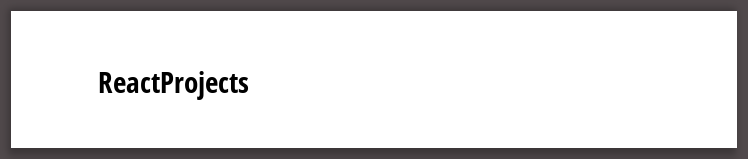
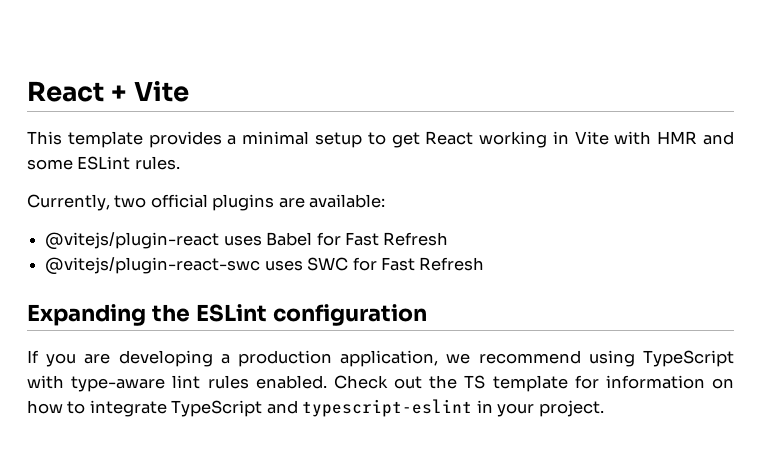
- ReactProjects
+ React + Vite
+ This template provides a minimal setup to get React working in Vite with HMR and some ESLint rules.
+ Currently, two official plugins are available:
+ @vitejs/plugin-react uses Babel for Fast Refresh
+ @vitejs/plugin-react-swc uses SWC for Fast Refresh
+ Expanding the ESLint configuration
+ If you are developing a production application, we recommend using TypeScript with type-aware lint rules enabled. Check out the TS template for information on how to integrate TypeScript and typescript-eslint in your project.

